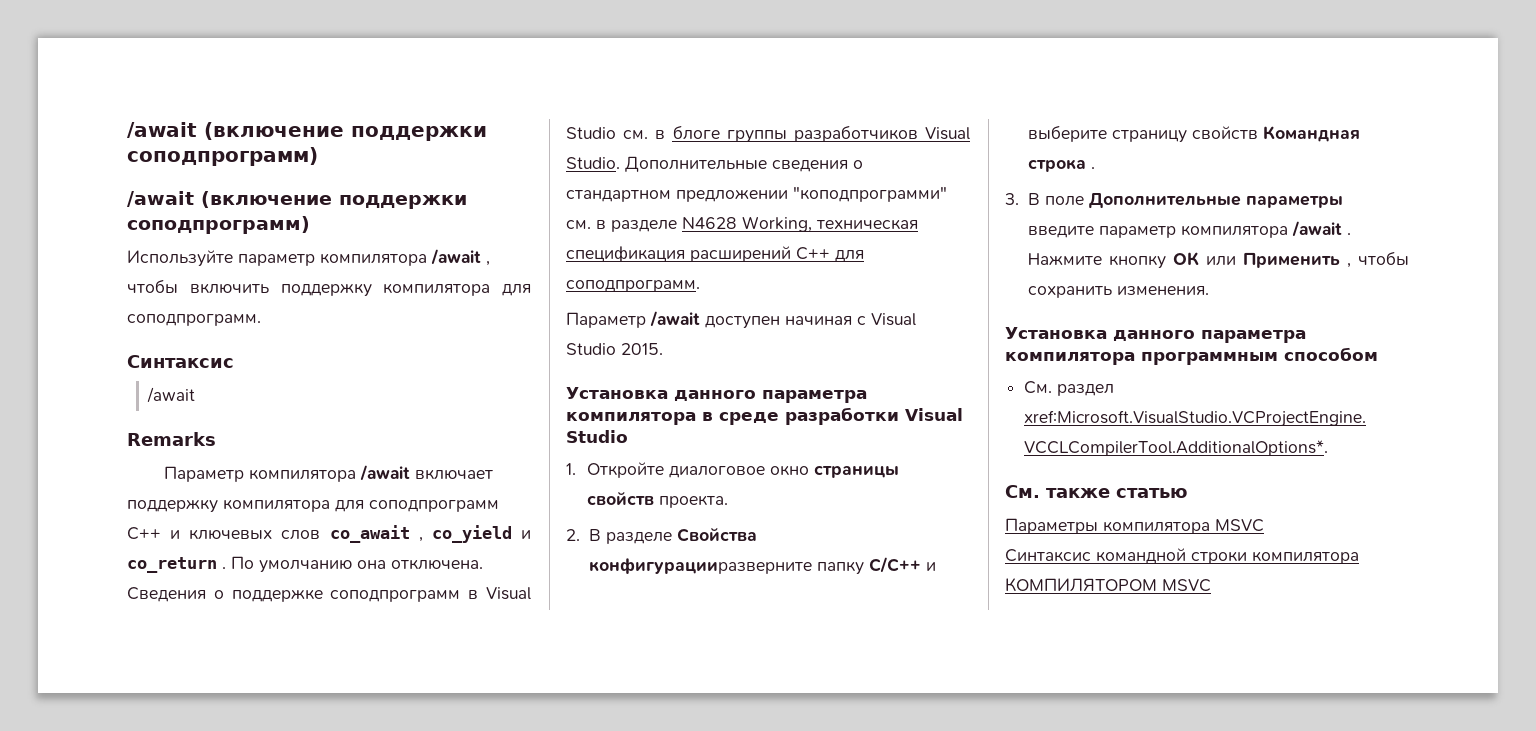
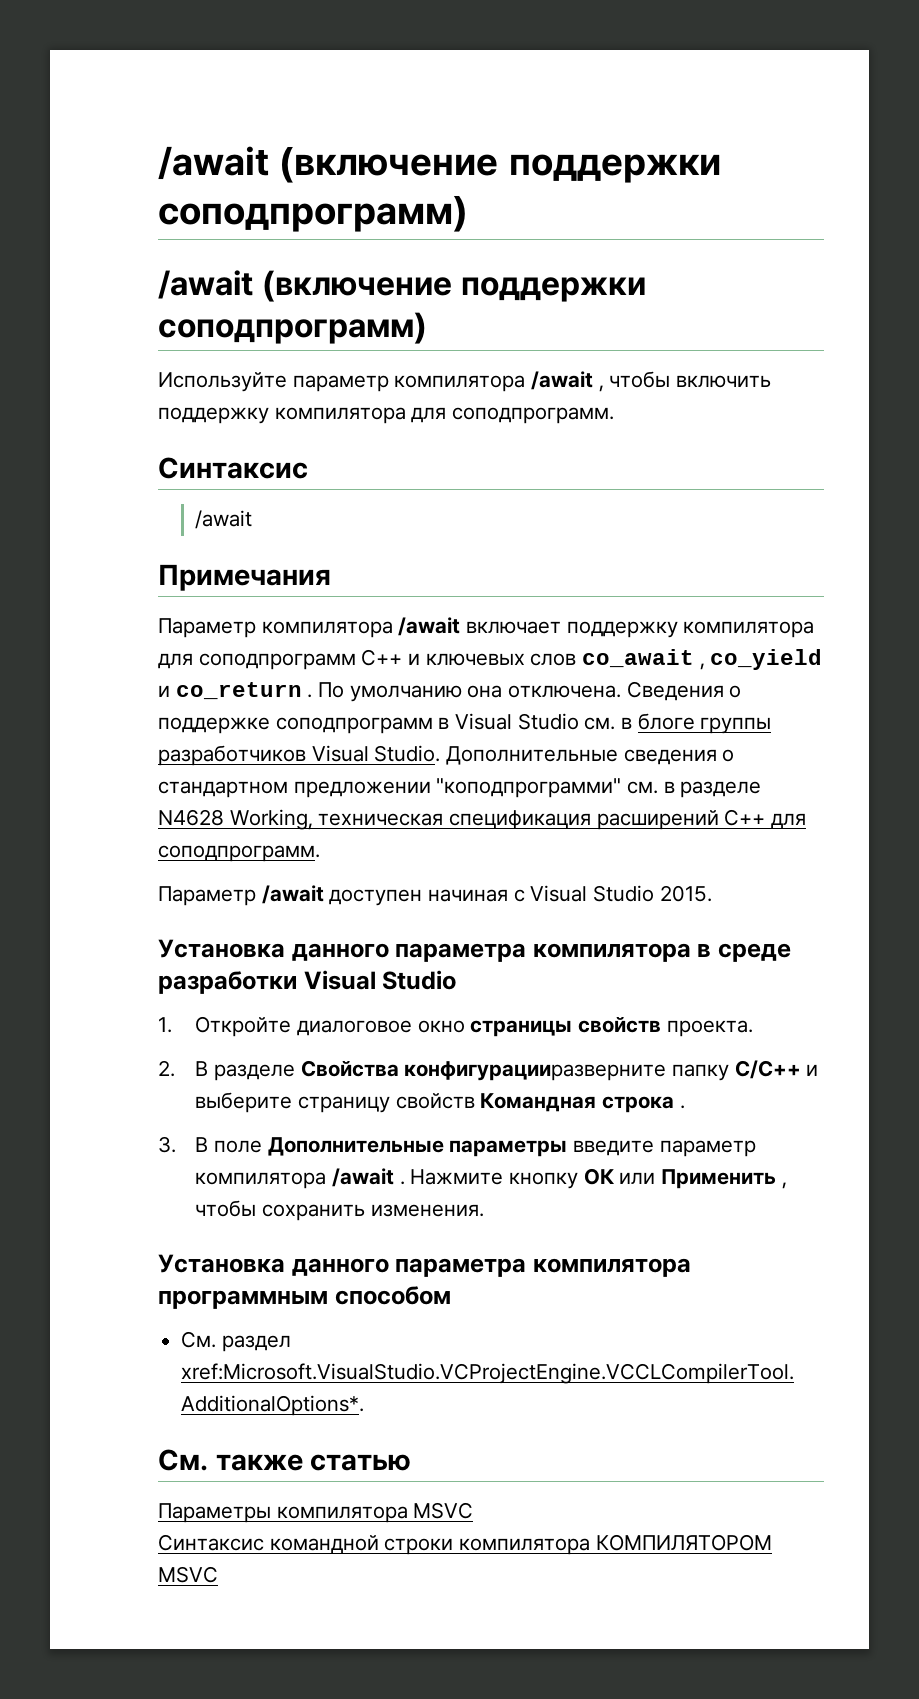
- Remarks
+ Примечания

